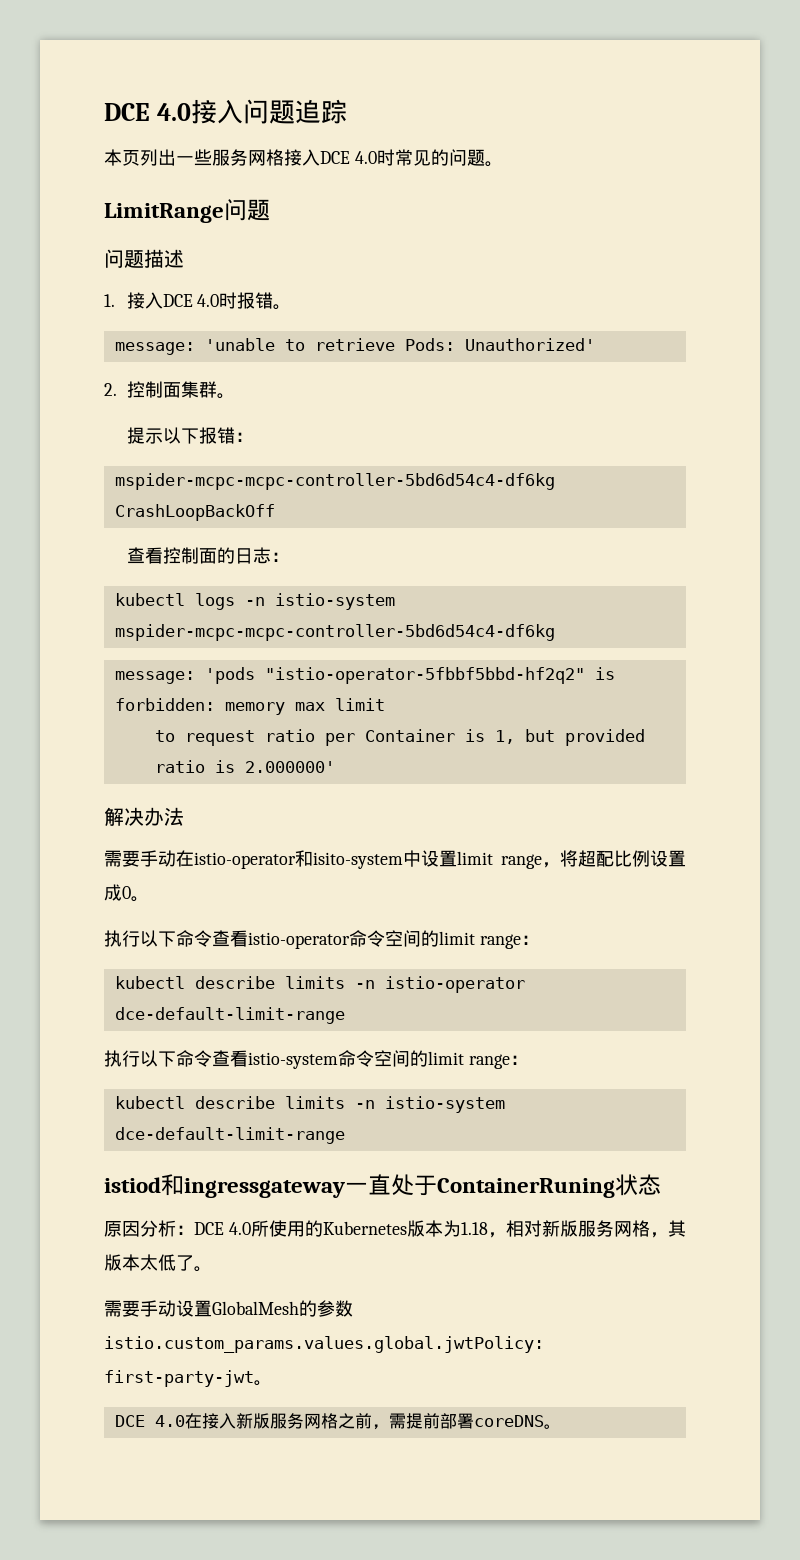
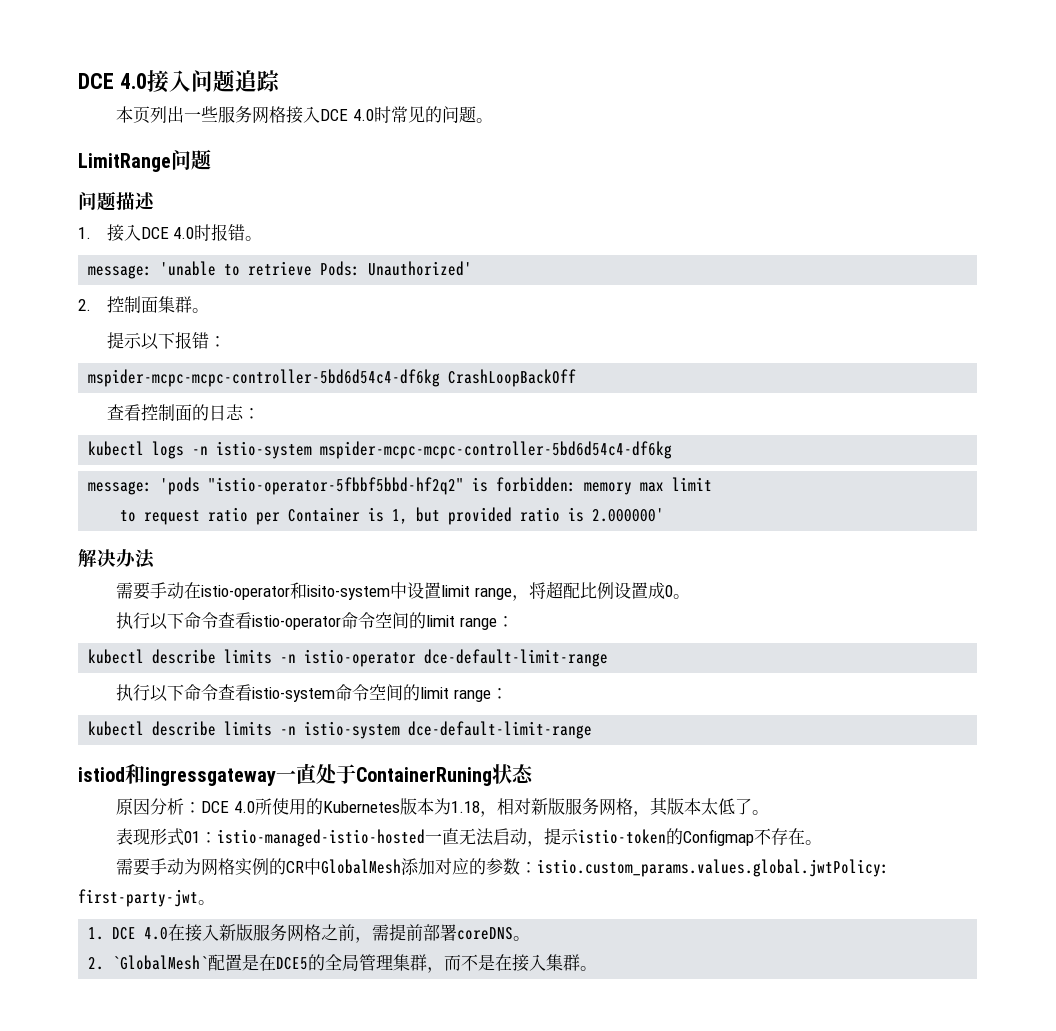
- 需要手动设置GlobalMesh的参数istio.custom_params.values.global.jwtPolicy: first-party-jwt。
+ 表现形式01：istio-managed-istio-hosted一直无法启动，提示istio-token的Configmap不存在。
+ 需要手动为网格实例的CR中GlobalMesh添加对应的参数：istio.custom_params.values.global.jwtPolicy: first-party-jwt。
- DCE 4.0在接入新版服务网格之前，需提前部署coreDNS。
+ 1. DCE 4.0在接入新版服务网格之前，需提前部署coreDNS。
+ 2. `GlobalMesh`配置是在DCE5的全局管理集群，而不是在接入集群。

